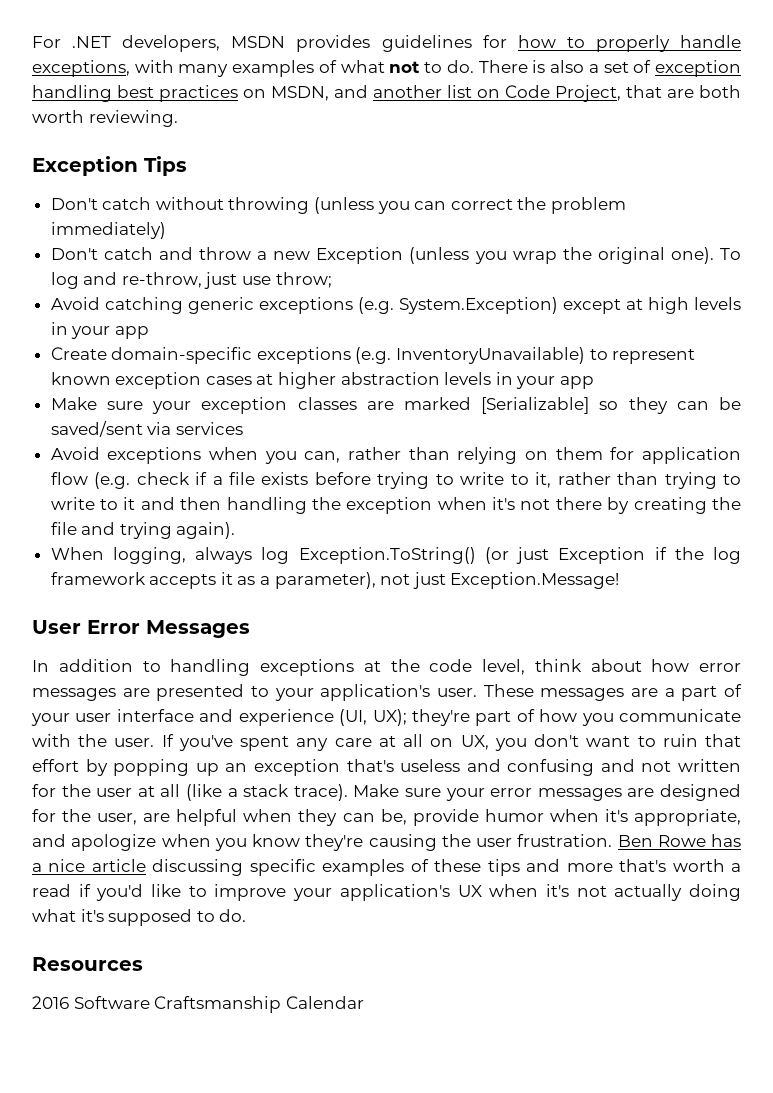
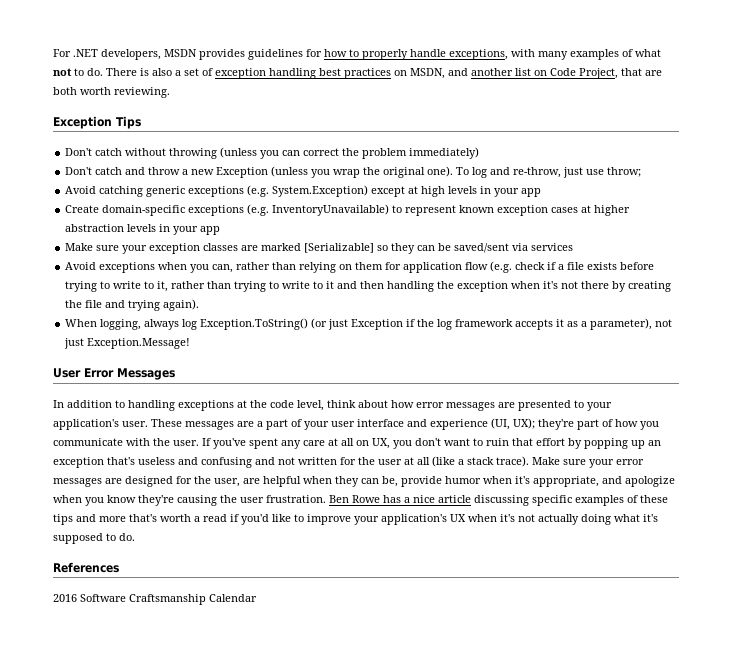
- Resources
+ References

